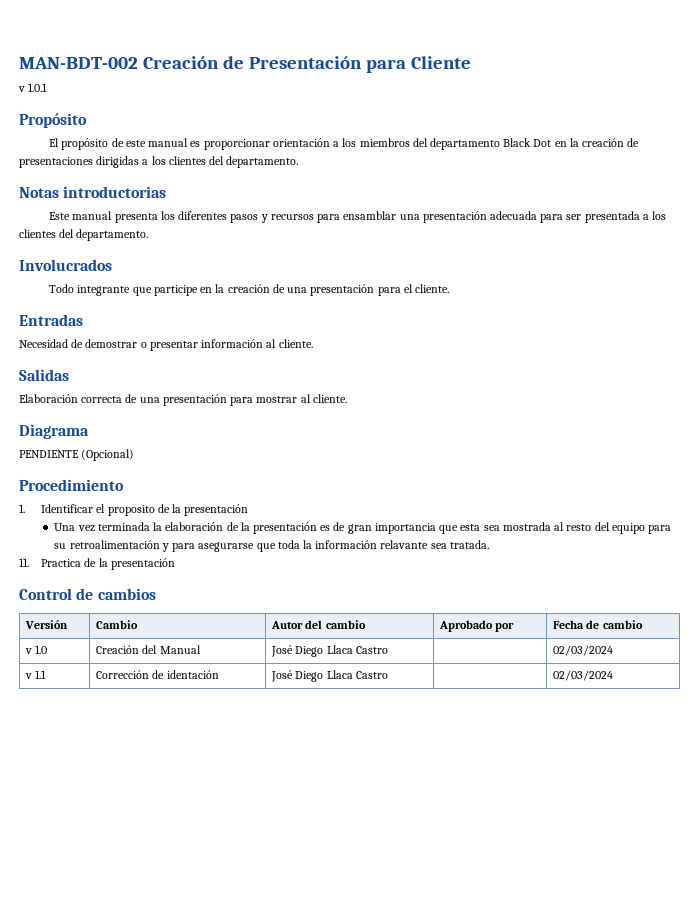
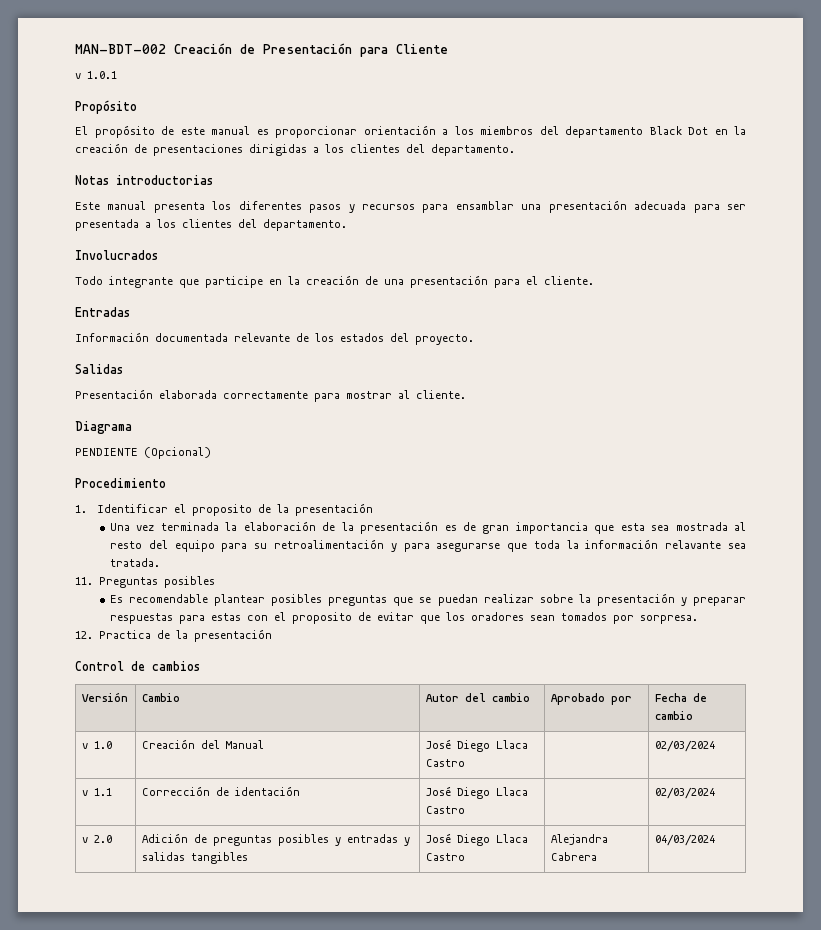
- Necesidad de demostrar o presentar información al cliente.
+ Información documentada relevante de los estados del proyecto.
  Salidas
- Elaboración correcta de una presentación para mostrar al cliente.
+ Presentación elaborada correctamente para mostrar al cliente.
- 11. Practica de la presentación
+ 11. Preguntas posibles
+ Es recomendable plantear posibles preguntas que se puedan realizar sobre la presentación y preparar respuestas para estas con el proposito de evitar que los oradores sean tomados por sorpresa.
+ 12. Practica de la presentación
+ v 2.0 | Adición de preguntas posibles y entradas y salidas tangibles | José Diego Llaca Castro | Alejandra Cabrera | 04/03/2024

